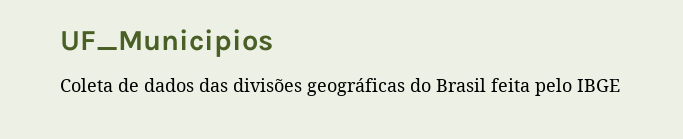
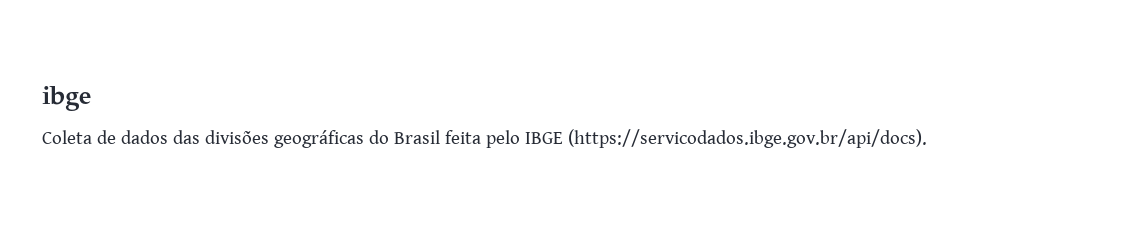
- UF_Municipios
+ ibge
- Coleta de dados das divisões geográficas do Brasil feita pelo IBGE
+ Coleta de dados das divisões geográficas do Brasil feita pelo IBGE (https://servicodados.ibge.gov.br/api/docs).

